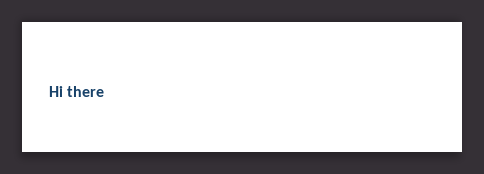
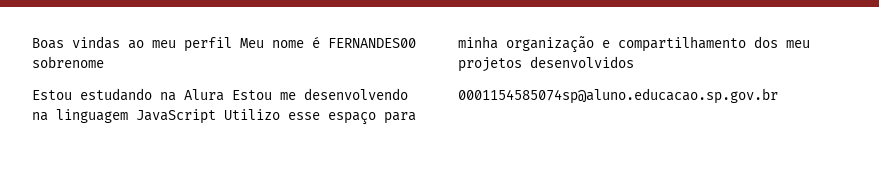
- Hi there
+ Boas vindas ao meu perfil Meu nome é FERNANDES00 sobrenome
+ Estou estudando na Alura Estou me desenvolvendo na linguagem JavaScript Utilizo esse espaço para minha organização e compartilhamento dos meu projetos desenvolvidos
+ 0001154585074sp@aluno.educacao.sp.gov.br

